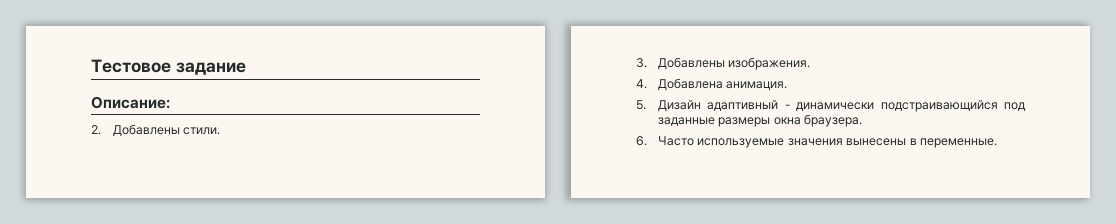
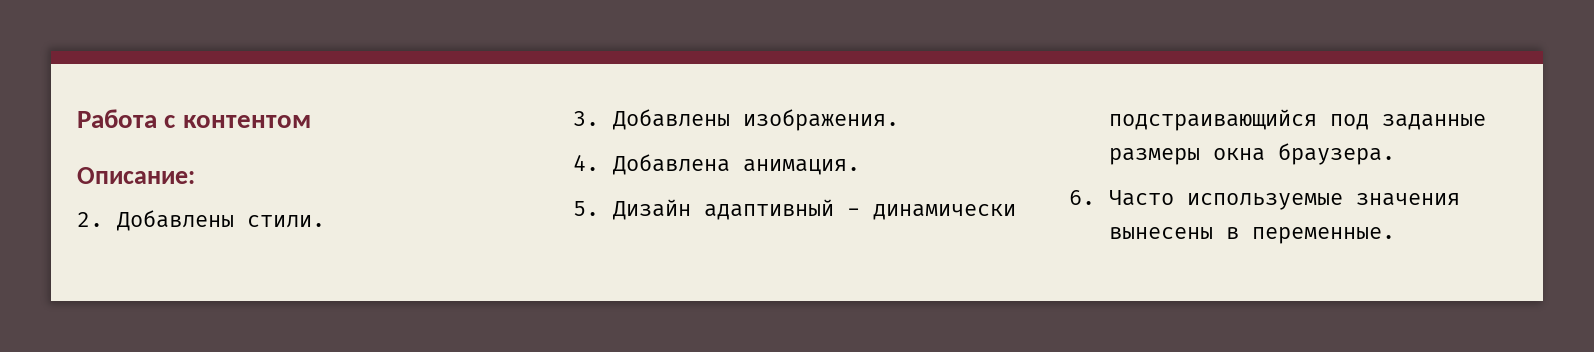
- Тестовое задание
+ Работа с контентом

